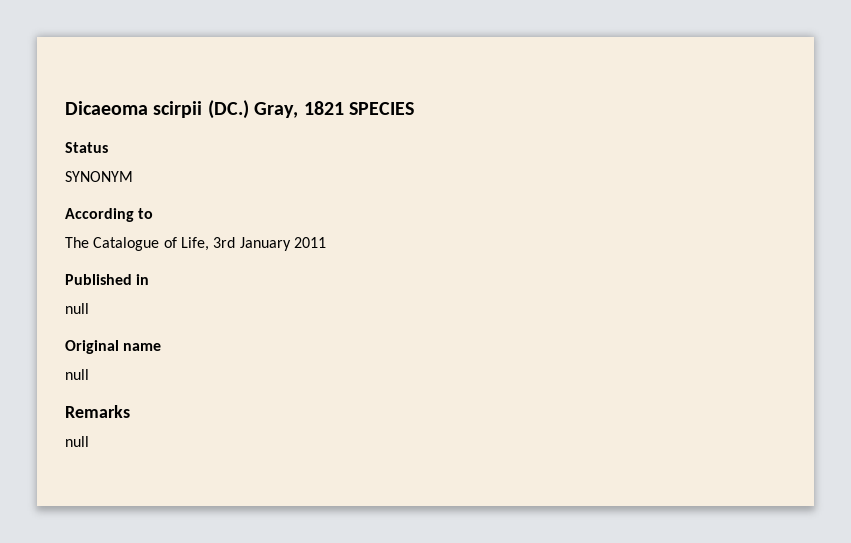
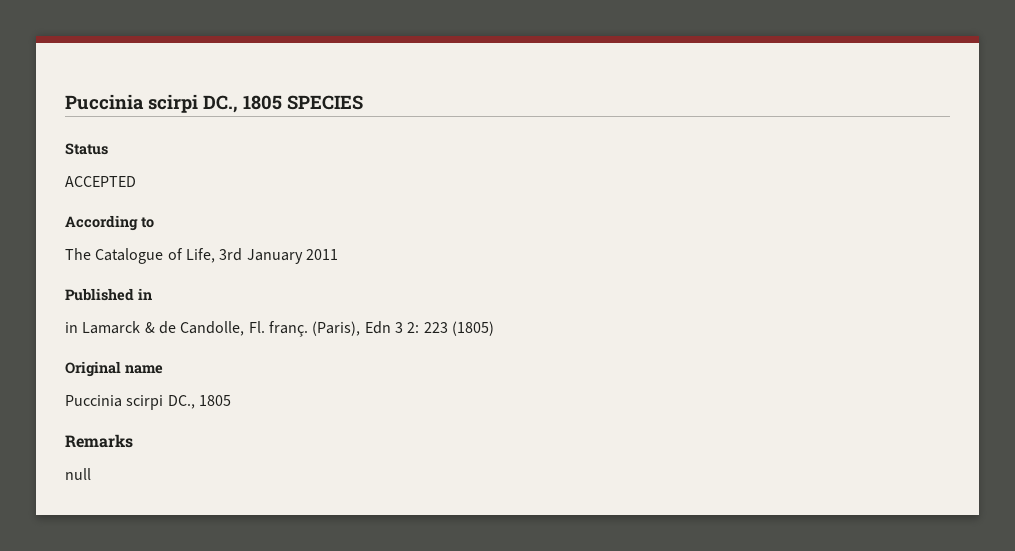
- Dicaeoma scirpii (DC.) Gray, 1821 SPECIES
+ Puccinia scirpi DC., 1805 SPECIES
- SYNONYM
+ ACCEPTED
  Published in
- null
+ in Lamarck & de Candolle, Fl. franç. (Paris), Edn 3 2: 223 (1805)
  Original name
- null
+ Puccinia scirpi DC., 1805

